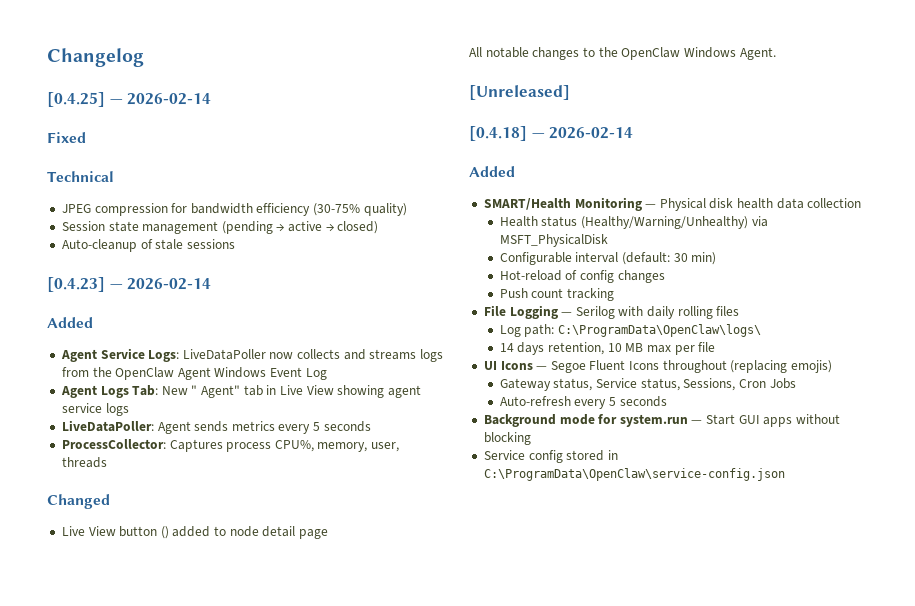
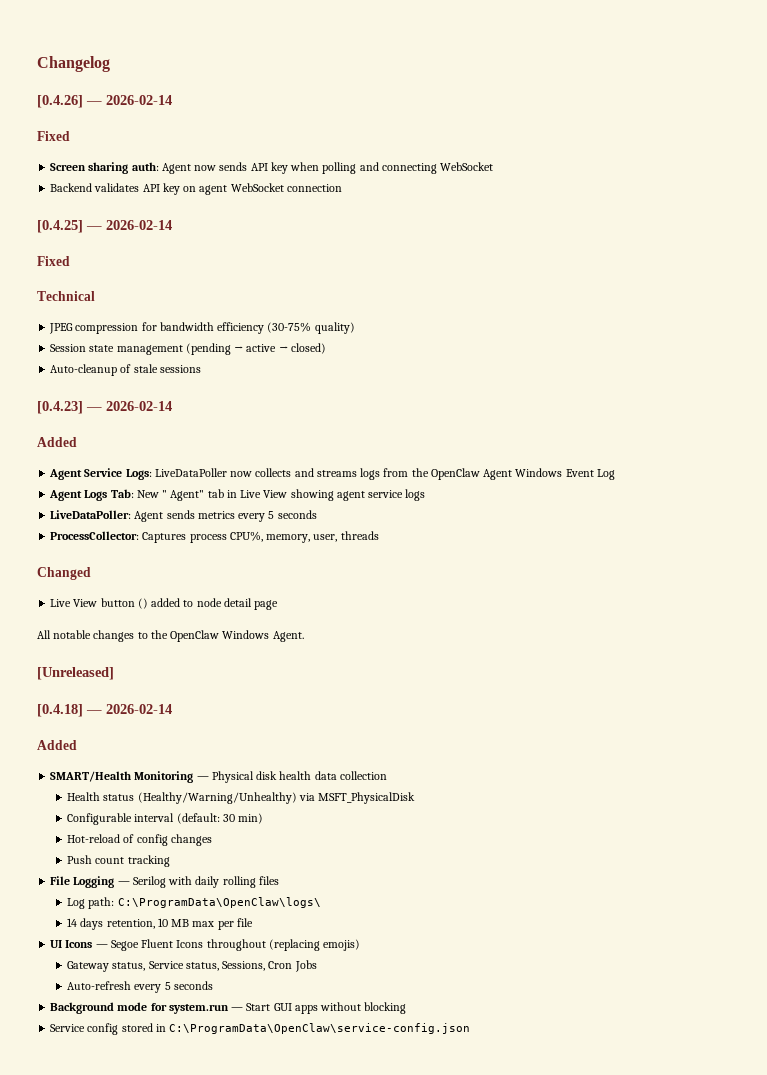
+ [0.4.26] — 2026-02-14
+ Fixed
+ Screen sharing auth: Agent now sends API key when polling and connecting WebSocket
+ Backend validates API key on agent WebSocket connection

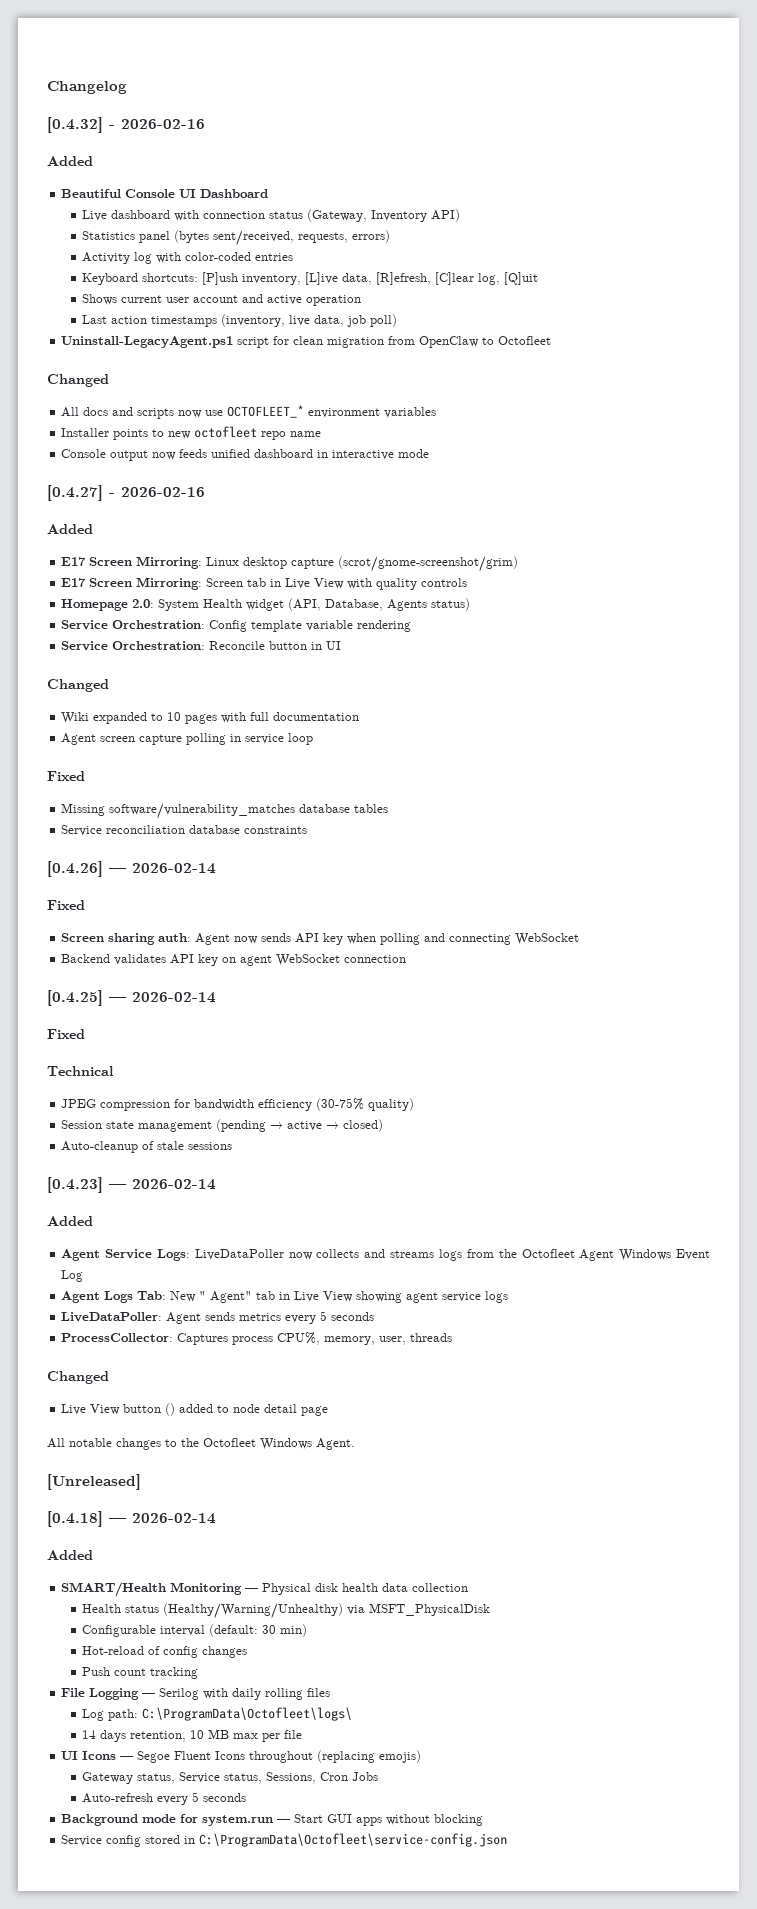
+ [0.4.32] - 2026-02-16
+ Added
+ Beautiful Console UI Dashboard
+ Live dashboard with connection status (Gateway, Inventory API)
+ Statistics panel (bytes sent/received, requests, errors)
+ Activity log with color-coded entries
+ Keyboard shortcuts: [P]ush inventory, [L]ive data, [R]efresh, [C]lear log, [Q]uit
+ Shows current user account and active operation
+ Last action timestamps (inventory, live data, job poll)
+ Uninstall-LegacyAgent.ps1 script for clean migration from OpenClaw to Octofleet
+ Changed
+ All docs and scripts now use OCTOFLEET_* environment variables
+ Installer points to new octofleet repo name
+ Console output now feeds unified dashboard in interactive mode
+ [0.4.27] - 2026-02-16
+ Added
+ E17 Screen Mirroring: Linux desktop capture (scrot/gnome-screenshot/grim)
+ E17 Screen Mirroring: Screen tab in Live View with quality controls
+ Homepage 2.0: System Health widget (API, Database, Agents status)
+ Service Orchestration: Config template variable rendering
+ Service Orchestration: Reconcile button in UI
+ Changed
+ Wiki expanded to 10 pages with full documentation
+ Agent screen capture polling in service loop
+ Fixed
+ Missing software/vulnerability_matches database tables
+ Service reconciliation database constraints
- Agent Service Logs: LiveDataPoller now collects and streams logs from the OpenClaw Agent Windows Event Log
+ Agent Service Logs: LiveDataPoller now collects and streams logs from the Octofleet Agent Windows Event Log
- All notable changes to the OpenClaw Windows Agent.
+ All notable changes to the Octofleet Windows Agent.
- Log path: C:\ProgramData\OpenClaw\logs\
+ Log path: C:\ProgramData\Octofleet\logs\
- Service config stored in C:\ProgramData\OpenClaw\service-config.json
+ Service config stored in C:\ProgramData\Octofleet\service-config.json

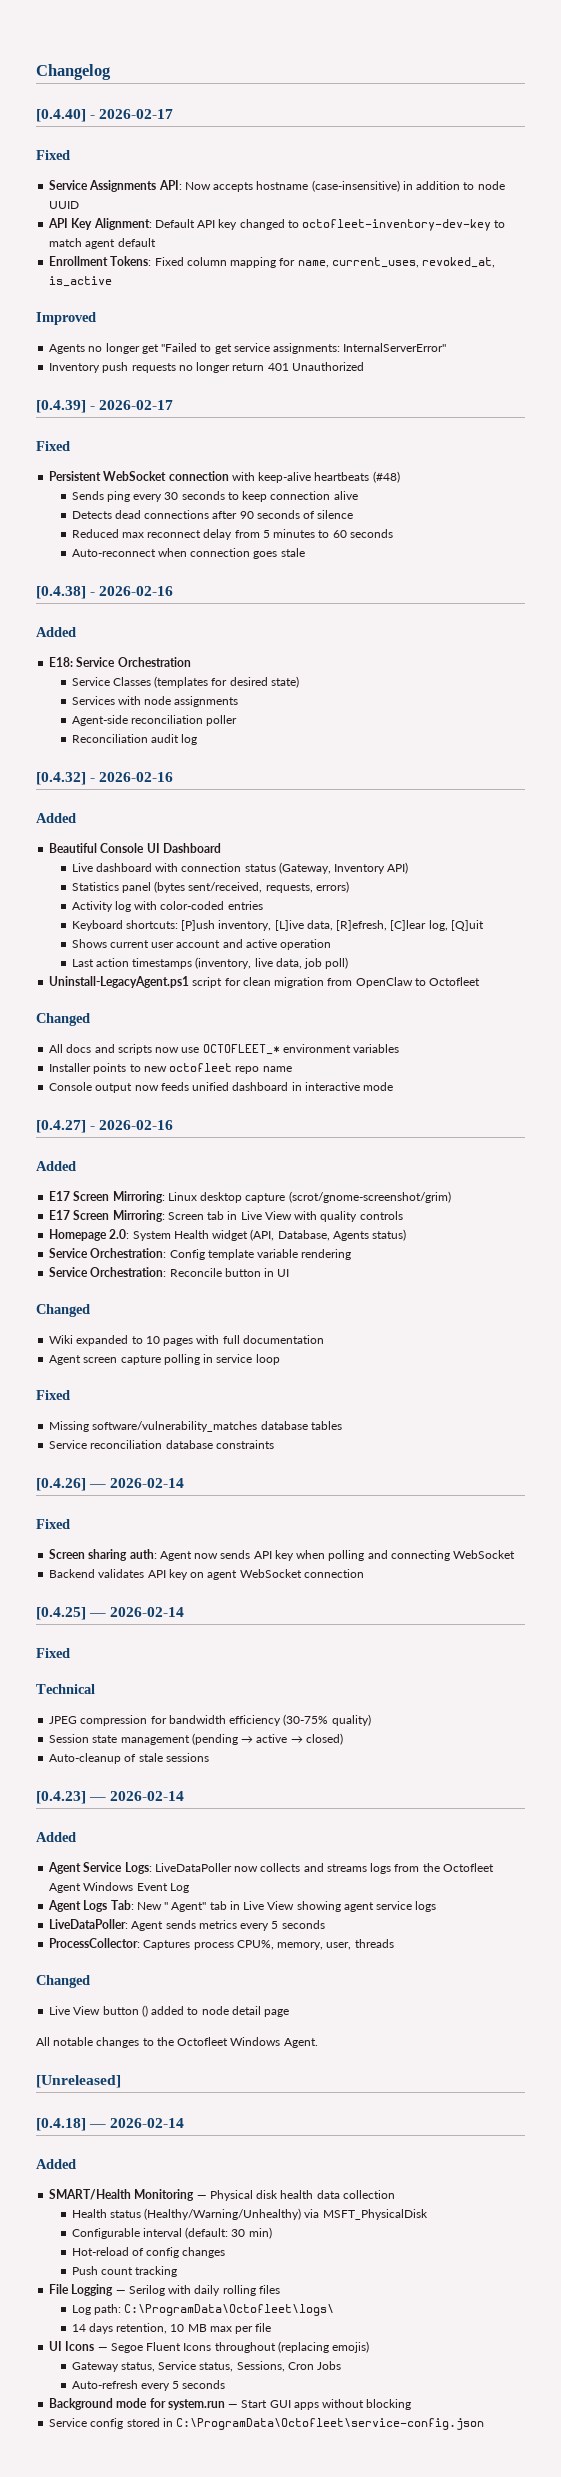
+ [0.4.40] - 2026-02-17
+ Fixed
+ Service Assignments API: Now accepts hostname (case-insensitive) in addition to node UUID
+ API Key Alignment: Default API key changed to octofleet-inventory-dev-key to match agent default
+ Enrollment Tokens: Fixed column mapping for name, current_uses, revoked_at, is_active
+ Improved
+ Agents no longer get "Failed to get service assignments: InternalServerError"
+ Inventory push requests no longer return 401 Unauthorized
+ [0.4.39] - 2026-02-17
+ Fixed
+ Persistent WebSocket connection with keep-alive heartbeats (#48)
+ Sends ping every 30 seconds to keep connection alive
+ Detects dead connections after 90 seconds of silence
+ Reduced max reconnect delay from 5 minutes to 60 seconds
+ Auto-reconnect when connection goes stale
+ [0.4.38] - 2026-02-16
+ Added
+ E18: Service Orchestration
+ Service Classes (templates for desired state)
+ Services with node assignments
+ Agent-side reconciliation poller
+ Reconciliation audit log

